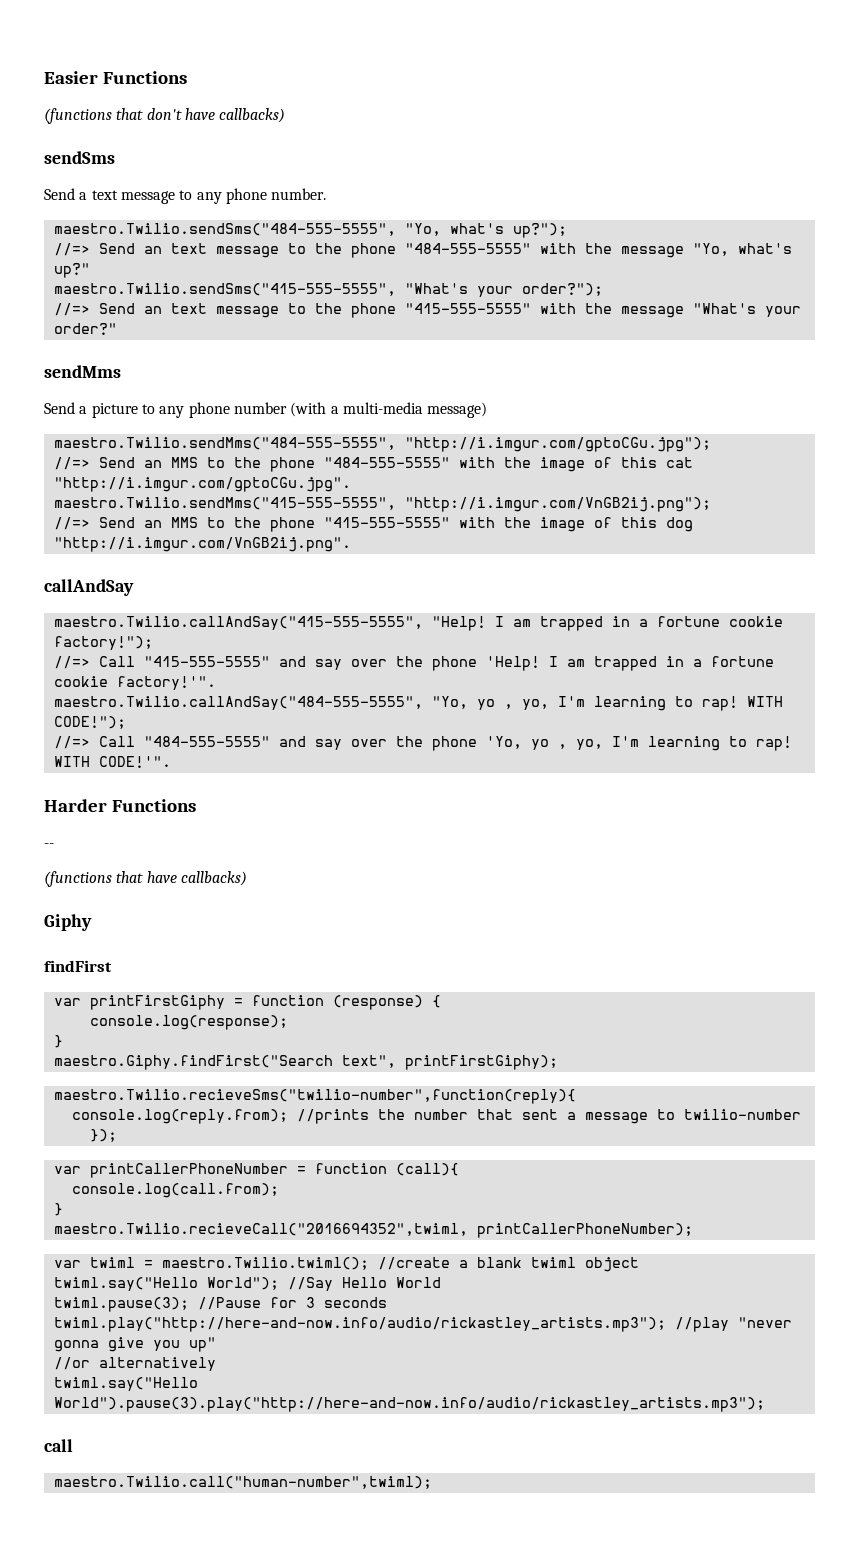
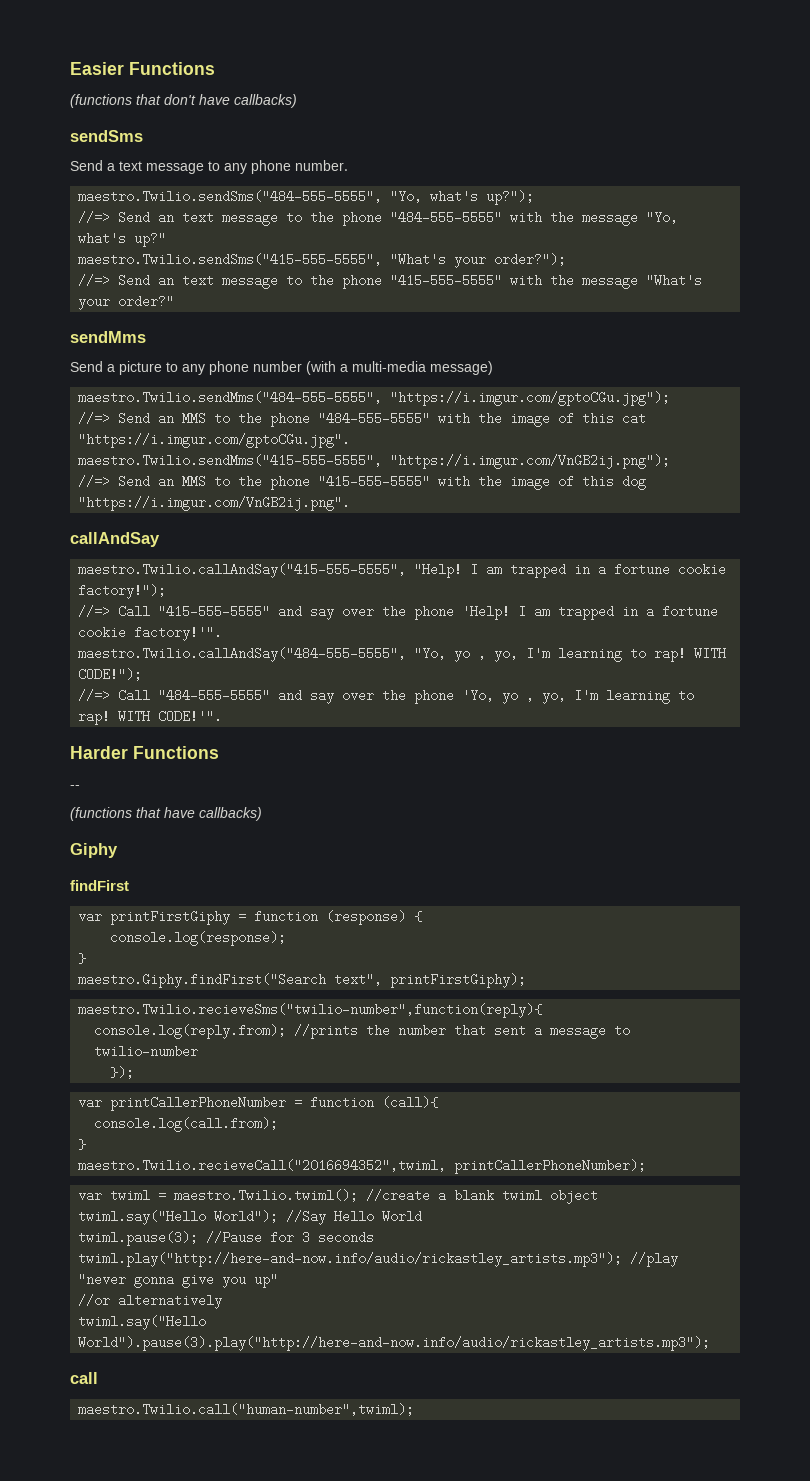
- maestro.Twilio.sendMms("484-555-5555", "http://i.imgur.com/gptoCGu.jpg");
+ maestro.Twilio.sendMms("484-555-5555", "https://i.imgur.com/gptoCGu.jpg");
- //=> Send an MMS to the phone "484-555-5555" with the image of this cat "http://i.imgur.com/gptoCGu.jpg".
+ //=> Send an MMS to the phone "484-555-5555" with the image of this cat "https://i.imgur.com/gptoCGu.jpg".
- maestro.Twilio.sendMms("415-555-5555", "http://i.imgur.com/VnGB2ij.png");
+ maestro.Twilio.sendMms("415-555-5555", "https://i.imgur.com/VnGB2ij.png");
- //=> Send an MMS to the phone "415-555-5555" with the image of this dog "http://i.imgur.com/VnGB2ij.png".
+ //=> Send an MMS to the phone "415-555-5555" with the image of this dog "https://i.imgur.com/VnGB2ij.png".

